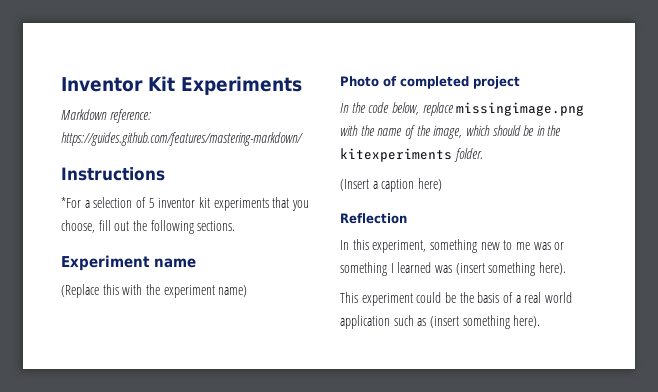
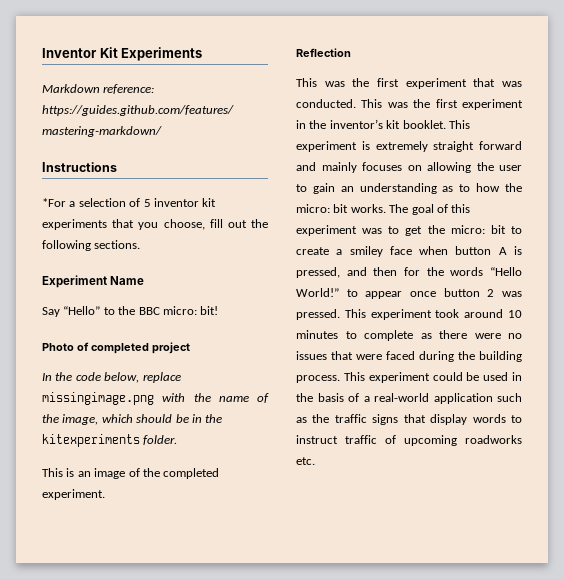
- Experiment name
- (Replace this with the experiment name)
+ Experiment Name
+ Say “Hello” to the BBC micro: bit!
- (Insert a caption here)
+ This is an image of the completed experiment.
  Reflection
- In this experiment, something new to me was or something I learned was (insert something here).
- This experiment could be the basis of a real world application such as (insert something here).
+ This was the first experiment that was conducted. This was the first experiment in the inventor’s kit booklet. This experiment is extremely straight forward and mainly focuses on allowing the user to gain an understanding as to how the micro: bit works. The goal of this experiment was to get the micro: bit to create a smiley face when button A is pressed, and then for the words “Hello World!” to appear once button 2 was pressed. This experiment took around 10 minutes to complete as there were no issues that were faced during the building process. This experiment could be used in the basis of a real-world application such as the traffic signs that display words to instruct traffic of upcoming roadworks etc.

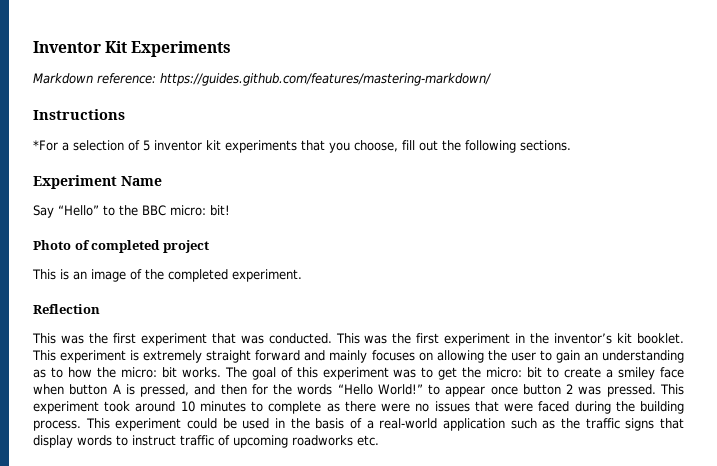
- In the code below, replace missingimage.png with the name of the image, which should be in the kitexperiments folder.

